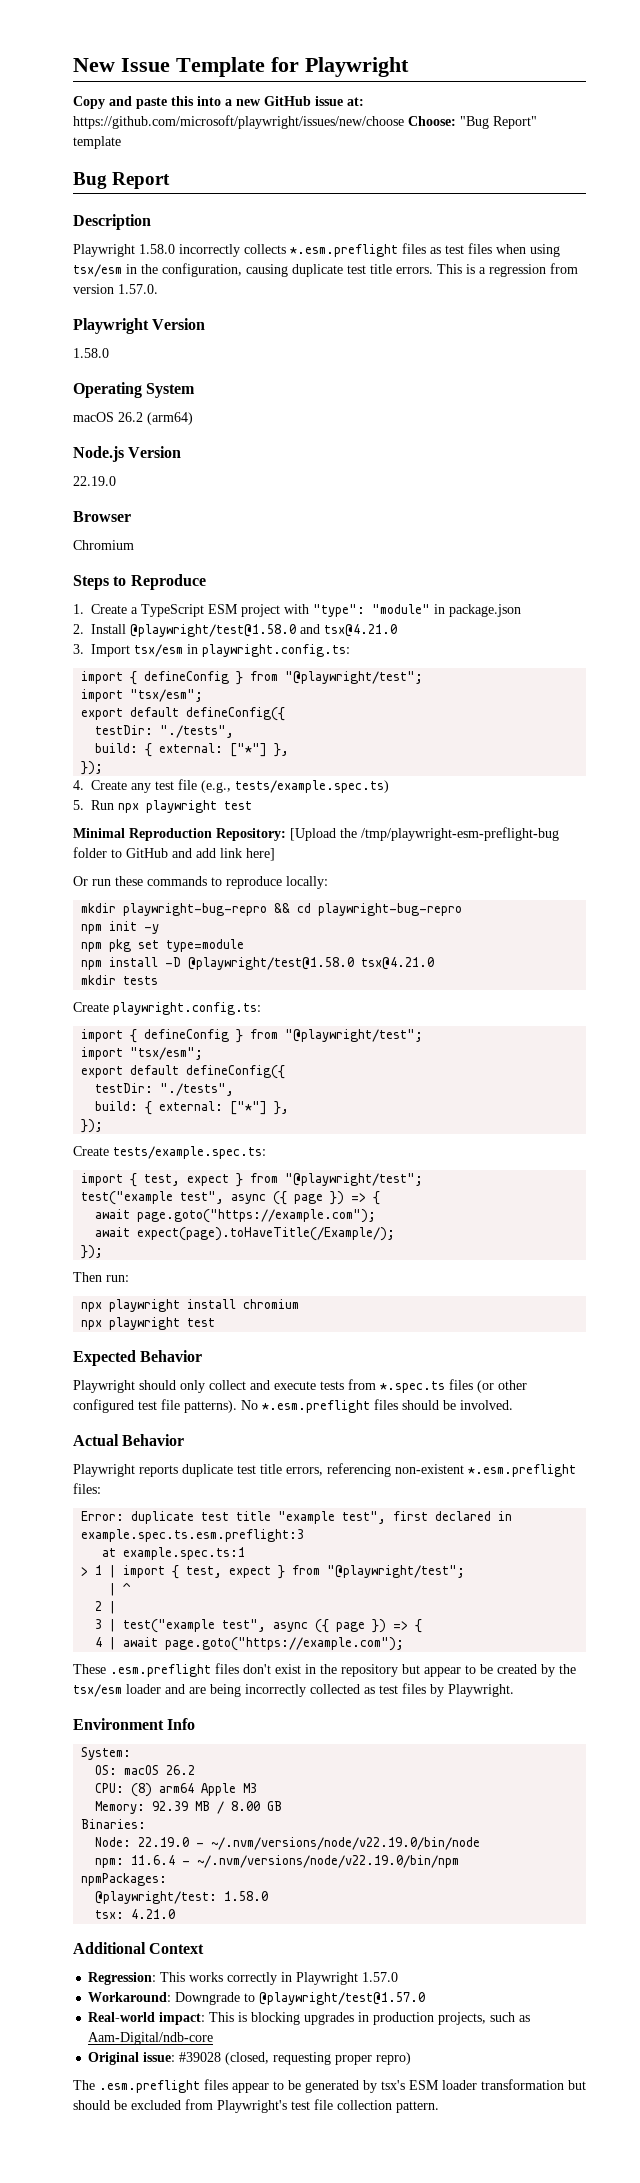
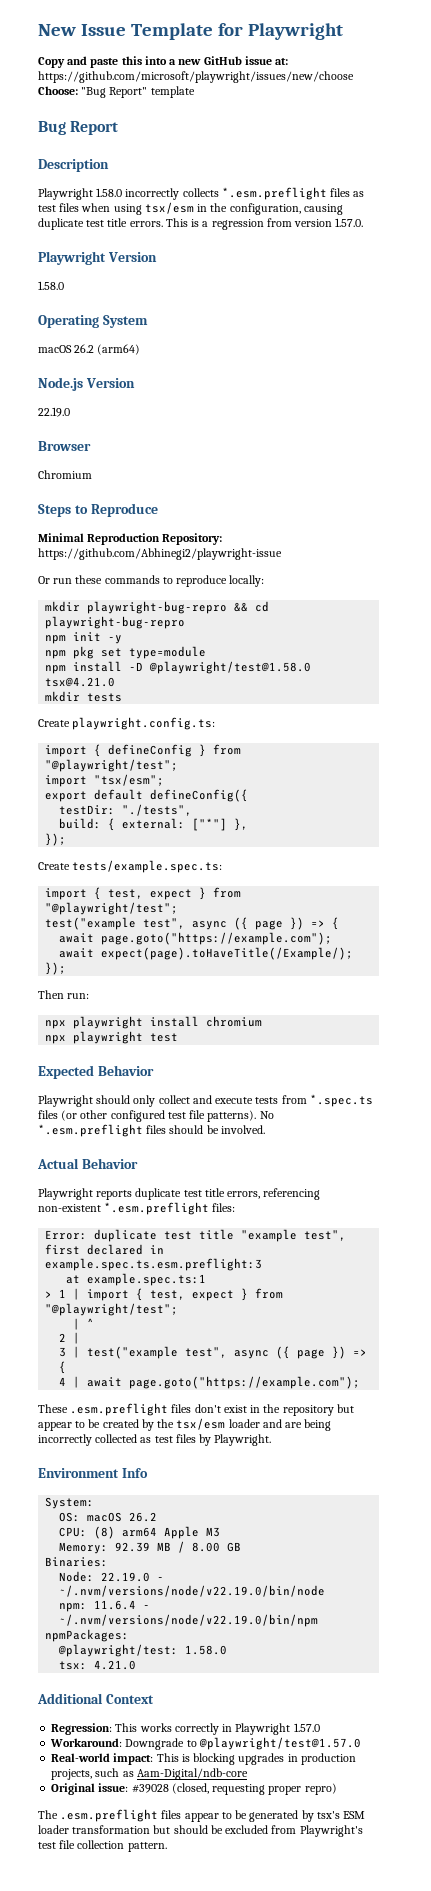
- 1. Create a TypeScript ESM project with "type": "module" in package.json
- 2. Install @playwright/test@1.58.0 and tsx@4.21.0
- 3. Import tsx/esm in playwright.config.ts:
- import { defineConfig } from "@playwright/test";
- import "tsx/esm";
- export default defineConfig({
- testDir: "./tests",
- build: { external: ["*"] },
- });
- 4. Create any test file (e.g., tests/example.spec.ts)
- 5. Run npx playwright test
- Minimal Reproduction Repository: [Upload the /tmp/playwright-esm-preflight-bug folder to GitHub and add link here]
+ Minimal Reproduction Repository: https://github.com/Abhinegi2/playwright-issue

